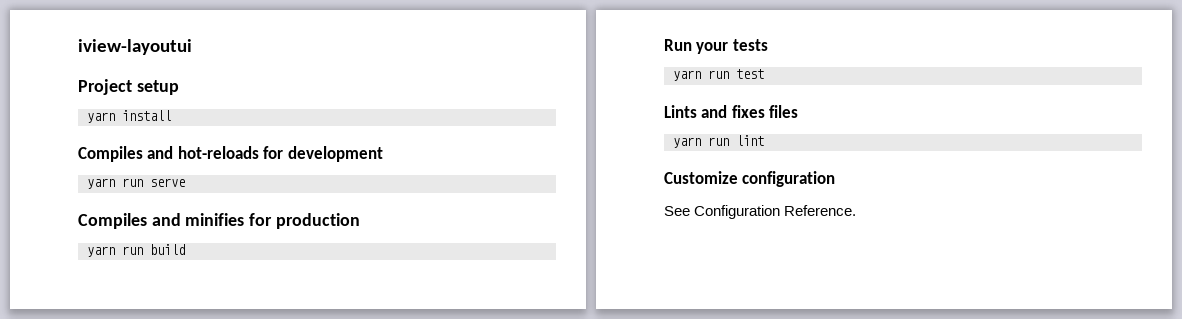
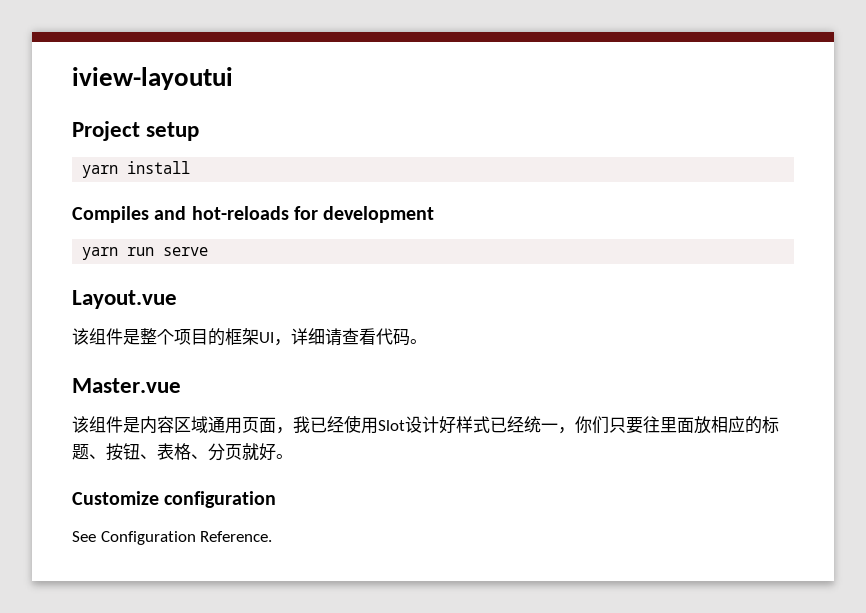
- Compiles and minifies for production
- yarn run build
- Run your tests
- yarn run test
- Lints and fixes files
- yarn run lint
+ Layout.vue
+ 该组件是整个项目的框架UI，详细请查看代码。
+ Master.vue
+ 该组件是内容区域通用页面，我已经使用Slot设计好样式已经统一，你们只要往里面放相应的标题、按钮、表格、分页就好。

